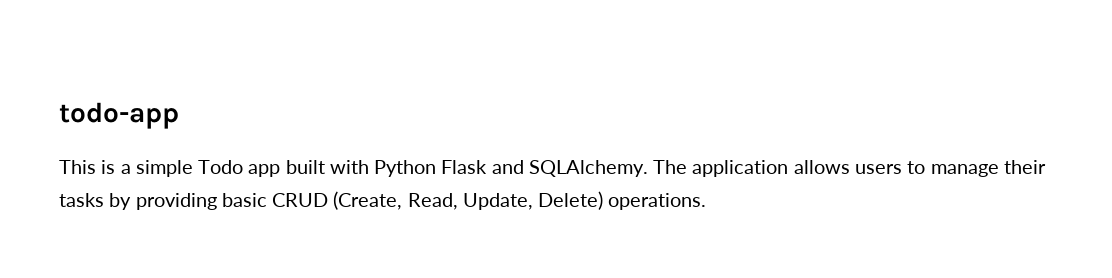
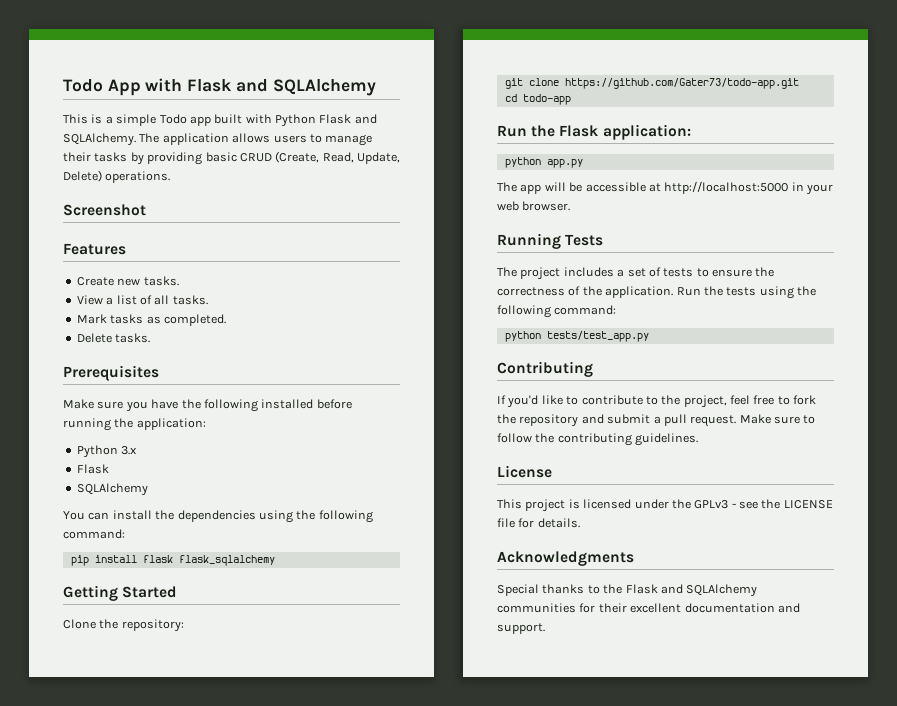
- todo-app
+ Todo App with Flask and SQLAlchemy
+ Screenshot
+ Features
+ Create new tasks.
+ View a list of all tasks.
+ Mark tasks as completed.
+ Delete tasks.
+ Prerequisites
+ Make sure you have the following installed before running the application:
+ Python 3.x
+ Flask
+ SQLAlchemy
+ You can install the dependencies using the following command:
+ pip install flask flask_sqlalchemy
+ Getting Started
+ Clone the repository:
+ git clone https://github.com/Gater73/todo-app.git
+ cd todo-app
+ Run the Flask application:
+ python app.py
+ The app will be accessible at http://localhost:5000 in your web browser.
+ Running Tests
+ The project includes a set of tests to ensure the correctness of the application. Run the tests using the following command:
+ python tests/test_app.py
+ Contributing
+ If you'd like to contribute to the project, feel free to fork the repository and submit a pull request. Make sure to follow the contributing guidelines.
+ License
+ This project is licensed under the GPLv3 - see the LICENSE file for details.
+ Acknowledgments
+ Special thanks to the Flask and SQLAlchemy communities for their excellent documentation and support.

